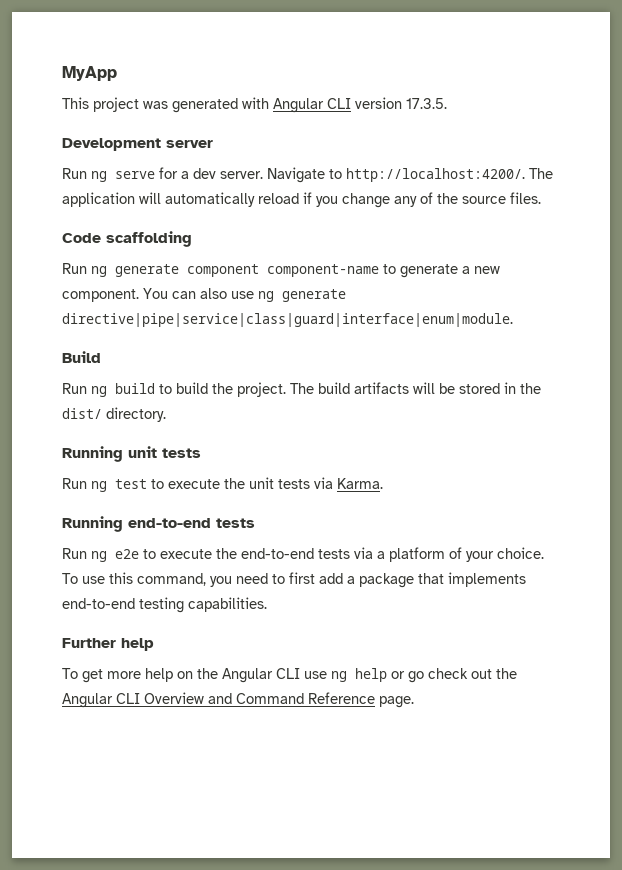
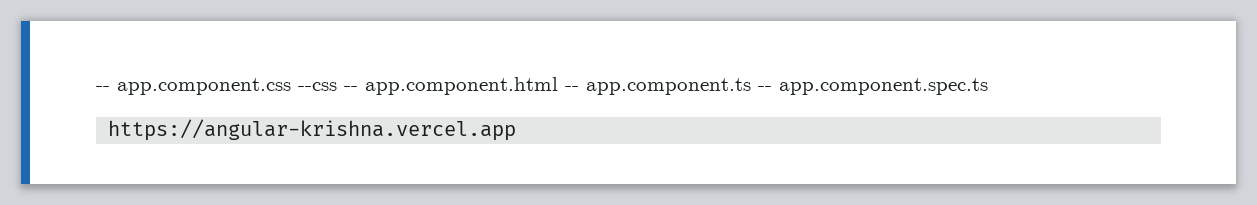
- MyApp
- This project was generated with Angular CLI version 17.3.5.
- Development server
- Run ng serve for a dev server. Navigate to http://localhost:4200/. The application will automatically reload if you change any of the source files.
- Code scaffolding
- Run ng generate component component-name to generate a new component. You can also use ng generate directive|pipe|service|class|guard|interface|enum|module.
- Build
- Run ng build to build the project. The build artifacts will be stored in the dist/ directory.
- Running unit tests
- Run ng test to execute the unit tests via Karma.
- Running end-to-end tests
- Run ng e2e to execute the end-to-end tests via a platform of your choice. To use this command, you need to first add a package that implements end-to-end testing capabilities.
- Further help
- To get more help on the Angular CLI use ng help or go check out the Angular CLI Overview and Command Reference page.
+ -- app.component.css --css -- app.component.html -- app.component.ts -- app.component.spec.ts
+ https://angular-krishna.vercel.app

